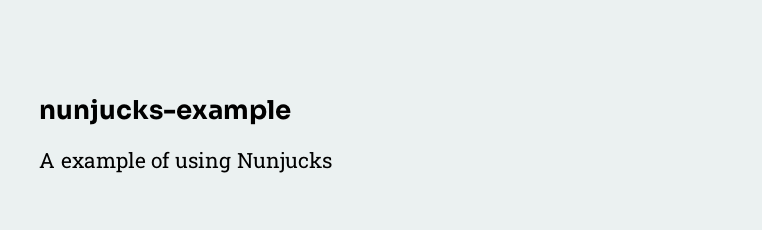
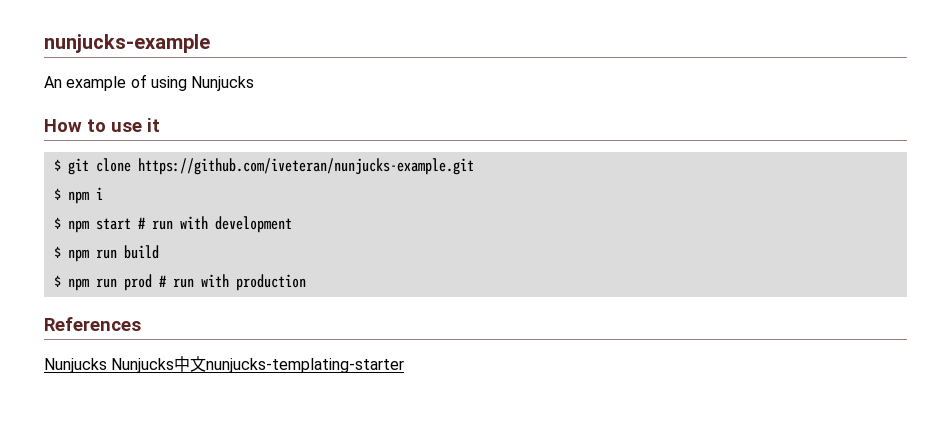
- A example of using Nunjucks
+ An example of using Nunjucks
+ How to use it
+ $ git clone https://github.com/iveteran/nunjucks-example.git
+ $ npm i
+ $ npm start # run with development
+ $ npm run build
+ $ npm run prod # run with production
+ References
+ Nunjucks Nunjucks中文nunjucks-templating-starter

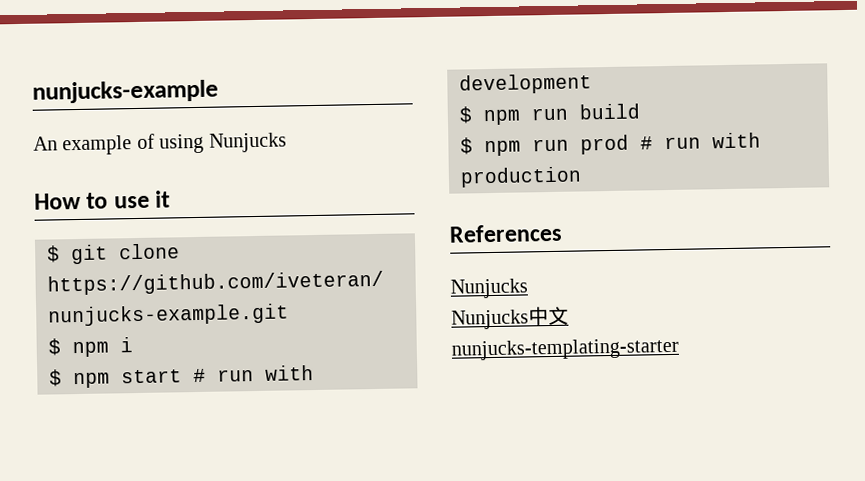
  References
- Nunjucks Nunjucks中文nunjucks-templating-starter
+ Nunjucks
+ Nunjucks中文
+ nunjucks-templating-starter

